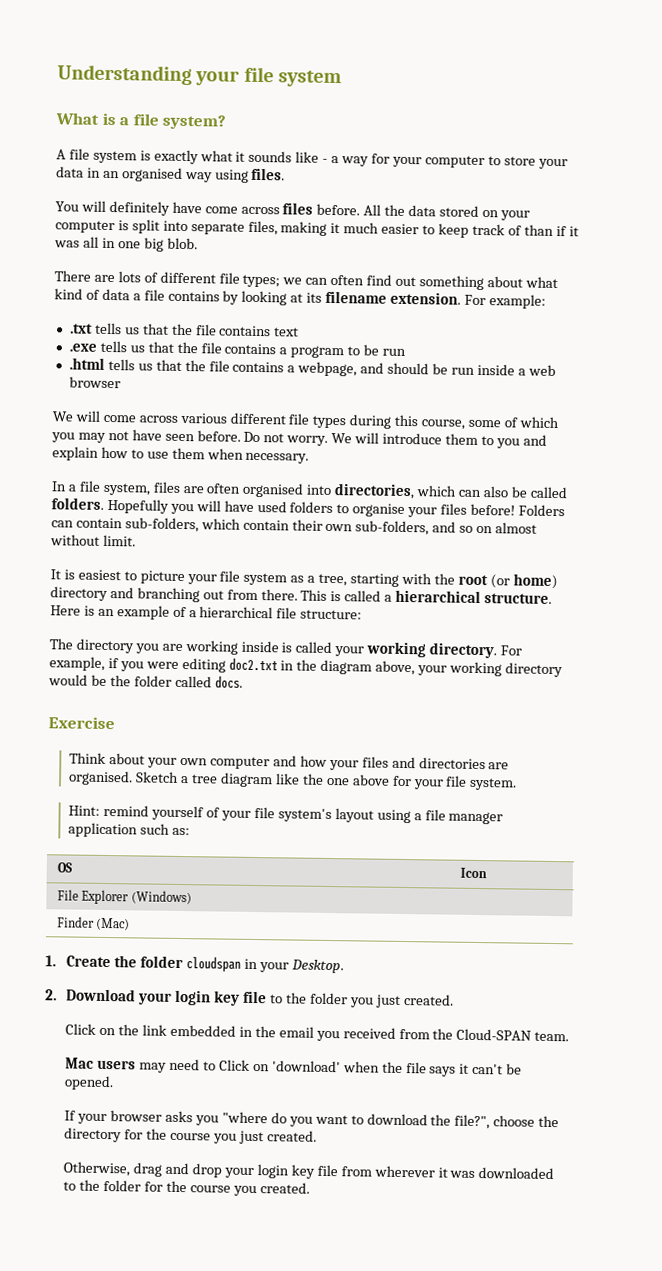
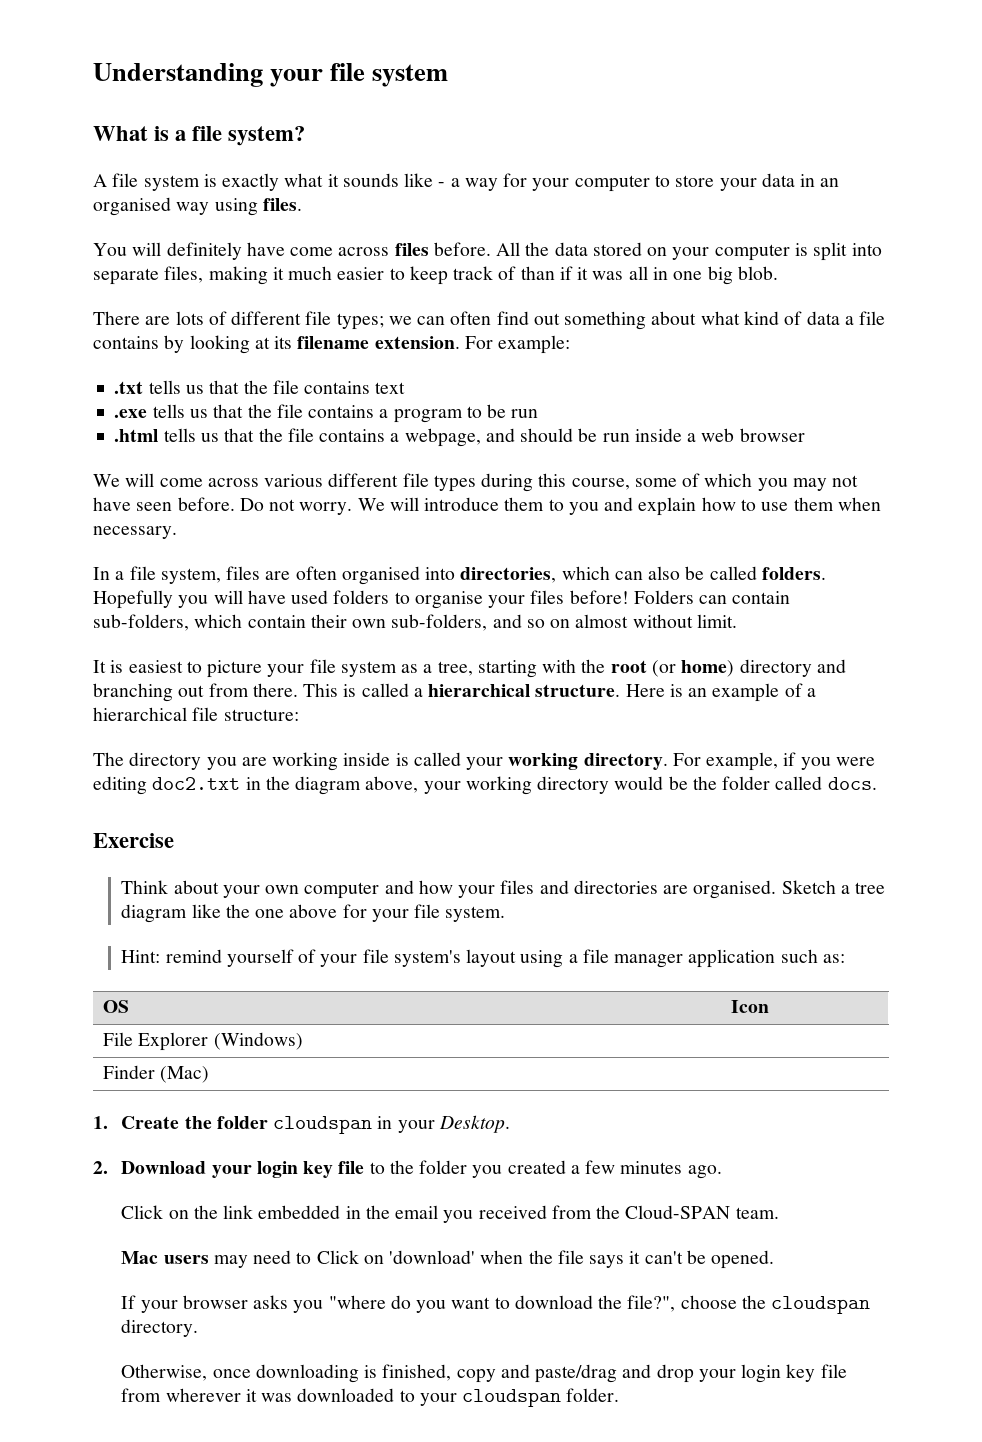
- 2. Download your login key file to the folder you just created.
+ 2. Download your login key file to the folder you created a few minutes ago.
- If your browser asks you "where do you want to download the file?", choose the directory for the course you just created.
- Otherwise, drag and drop your login key file from wherever it was downloaded to the folder for the course you created.
+ If your browser asks you "where do you want to download the file?", choose the cloudspan directory.
+ Otherwise, once downloading is finished, copy and paste/drag and drop your login key file from wherever it was downloaded to your cloudspan folder.

